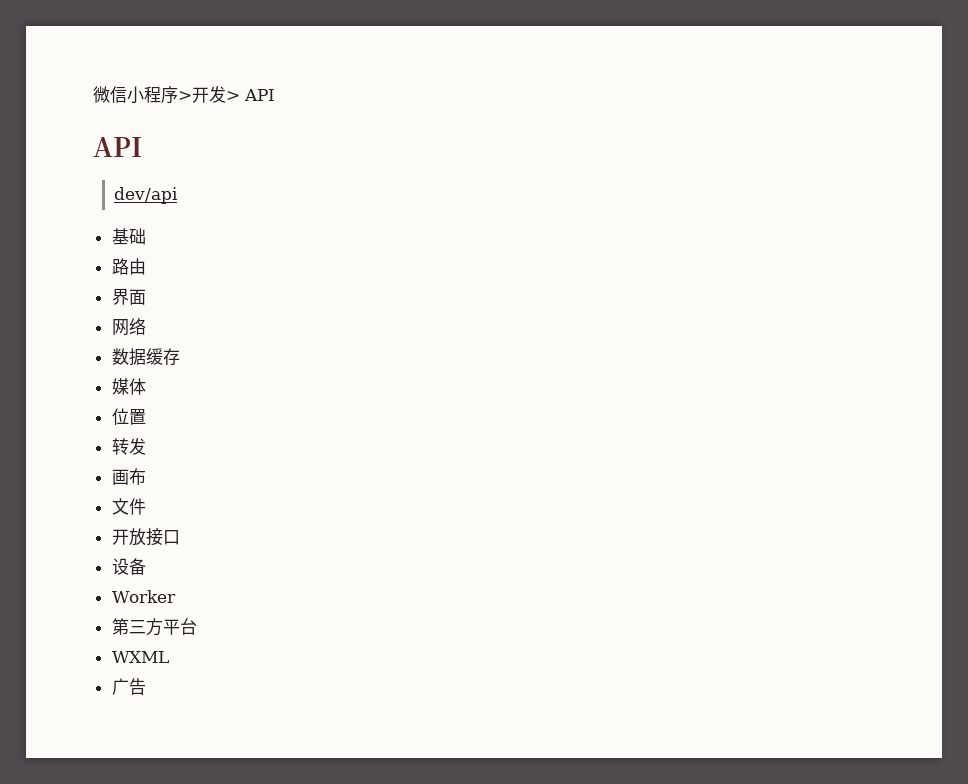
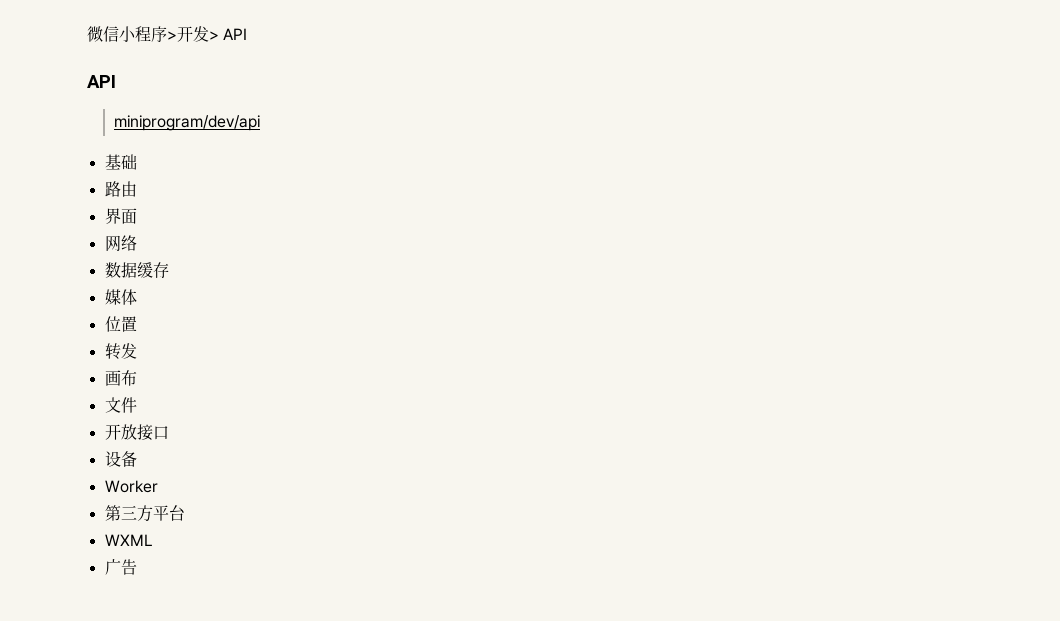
- dev/api
+ miniprogram/dev/api

